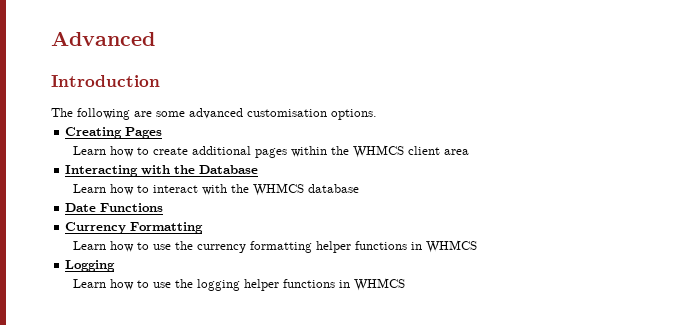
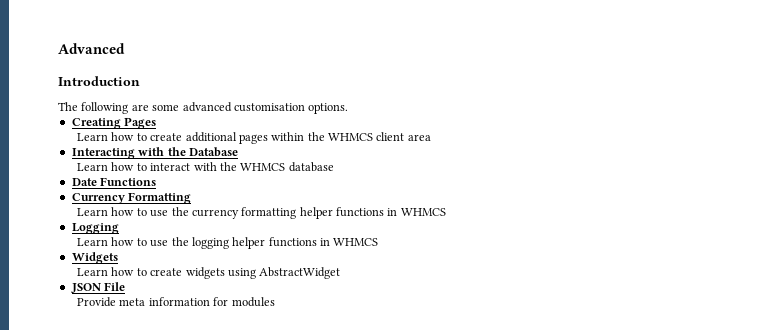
+ Widgets
+ Learn how to create widgets using AbstractWidget
+ JSON File
+ Provide meta information for modules

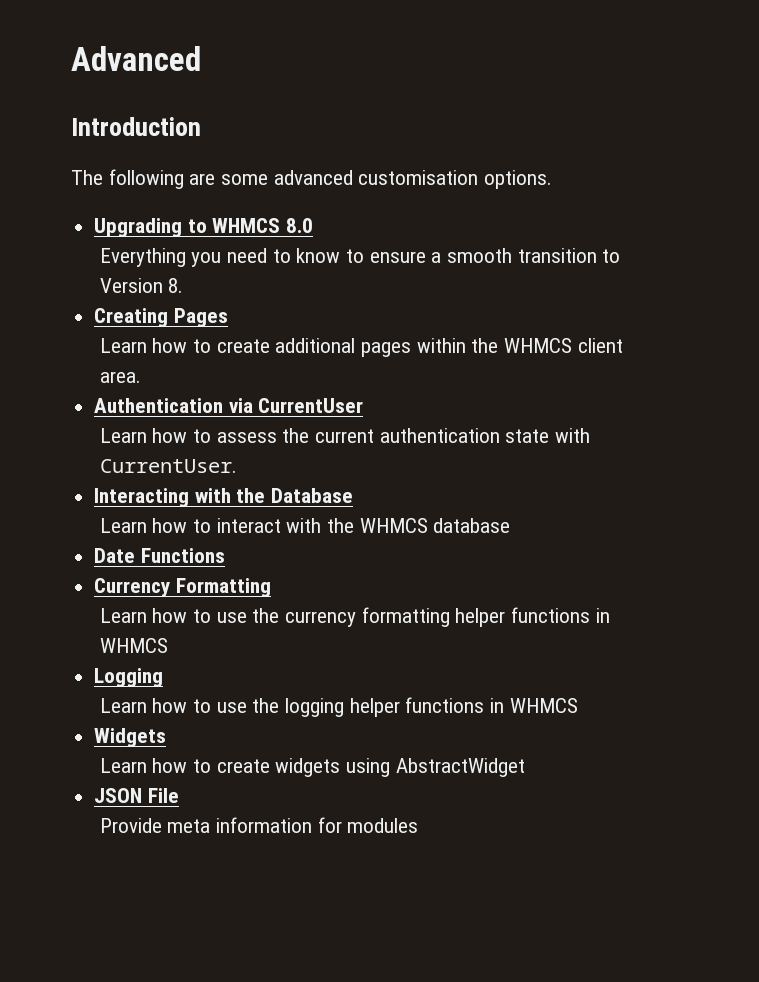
+ Upgrading to WHMCS 8.0
+ Everything you need to know to ensure a smooth transition to Version 8.
- Learn how to create additional pages within the WHMCS client area
+ Learn how to create additional pages within the WHMCS client area.
+ Authentication via CurrentUser
+ Learn how to assess the current authentication state with CurrentUser.

